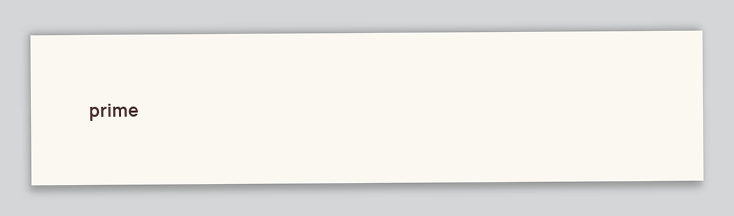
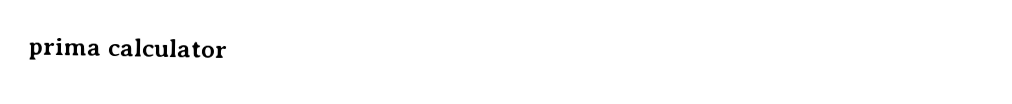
- prime
+ prima calculator

